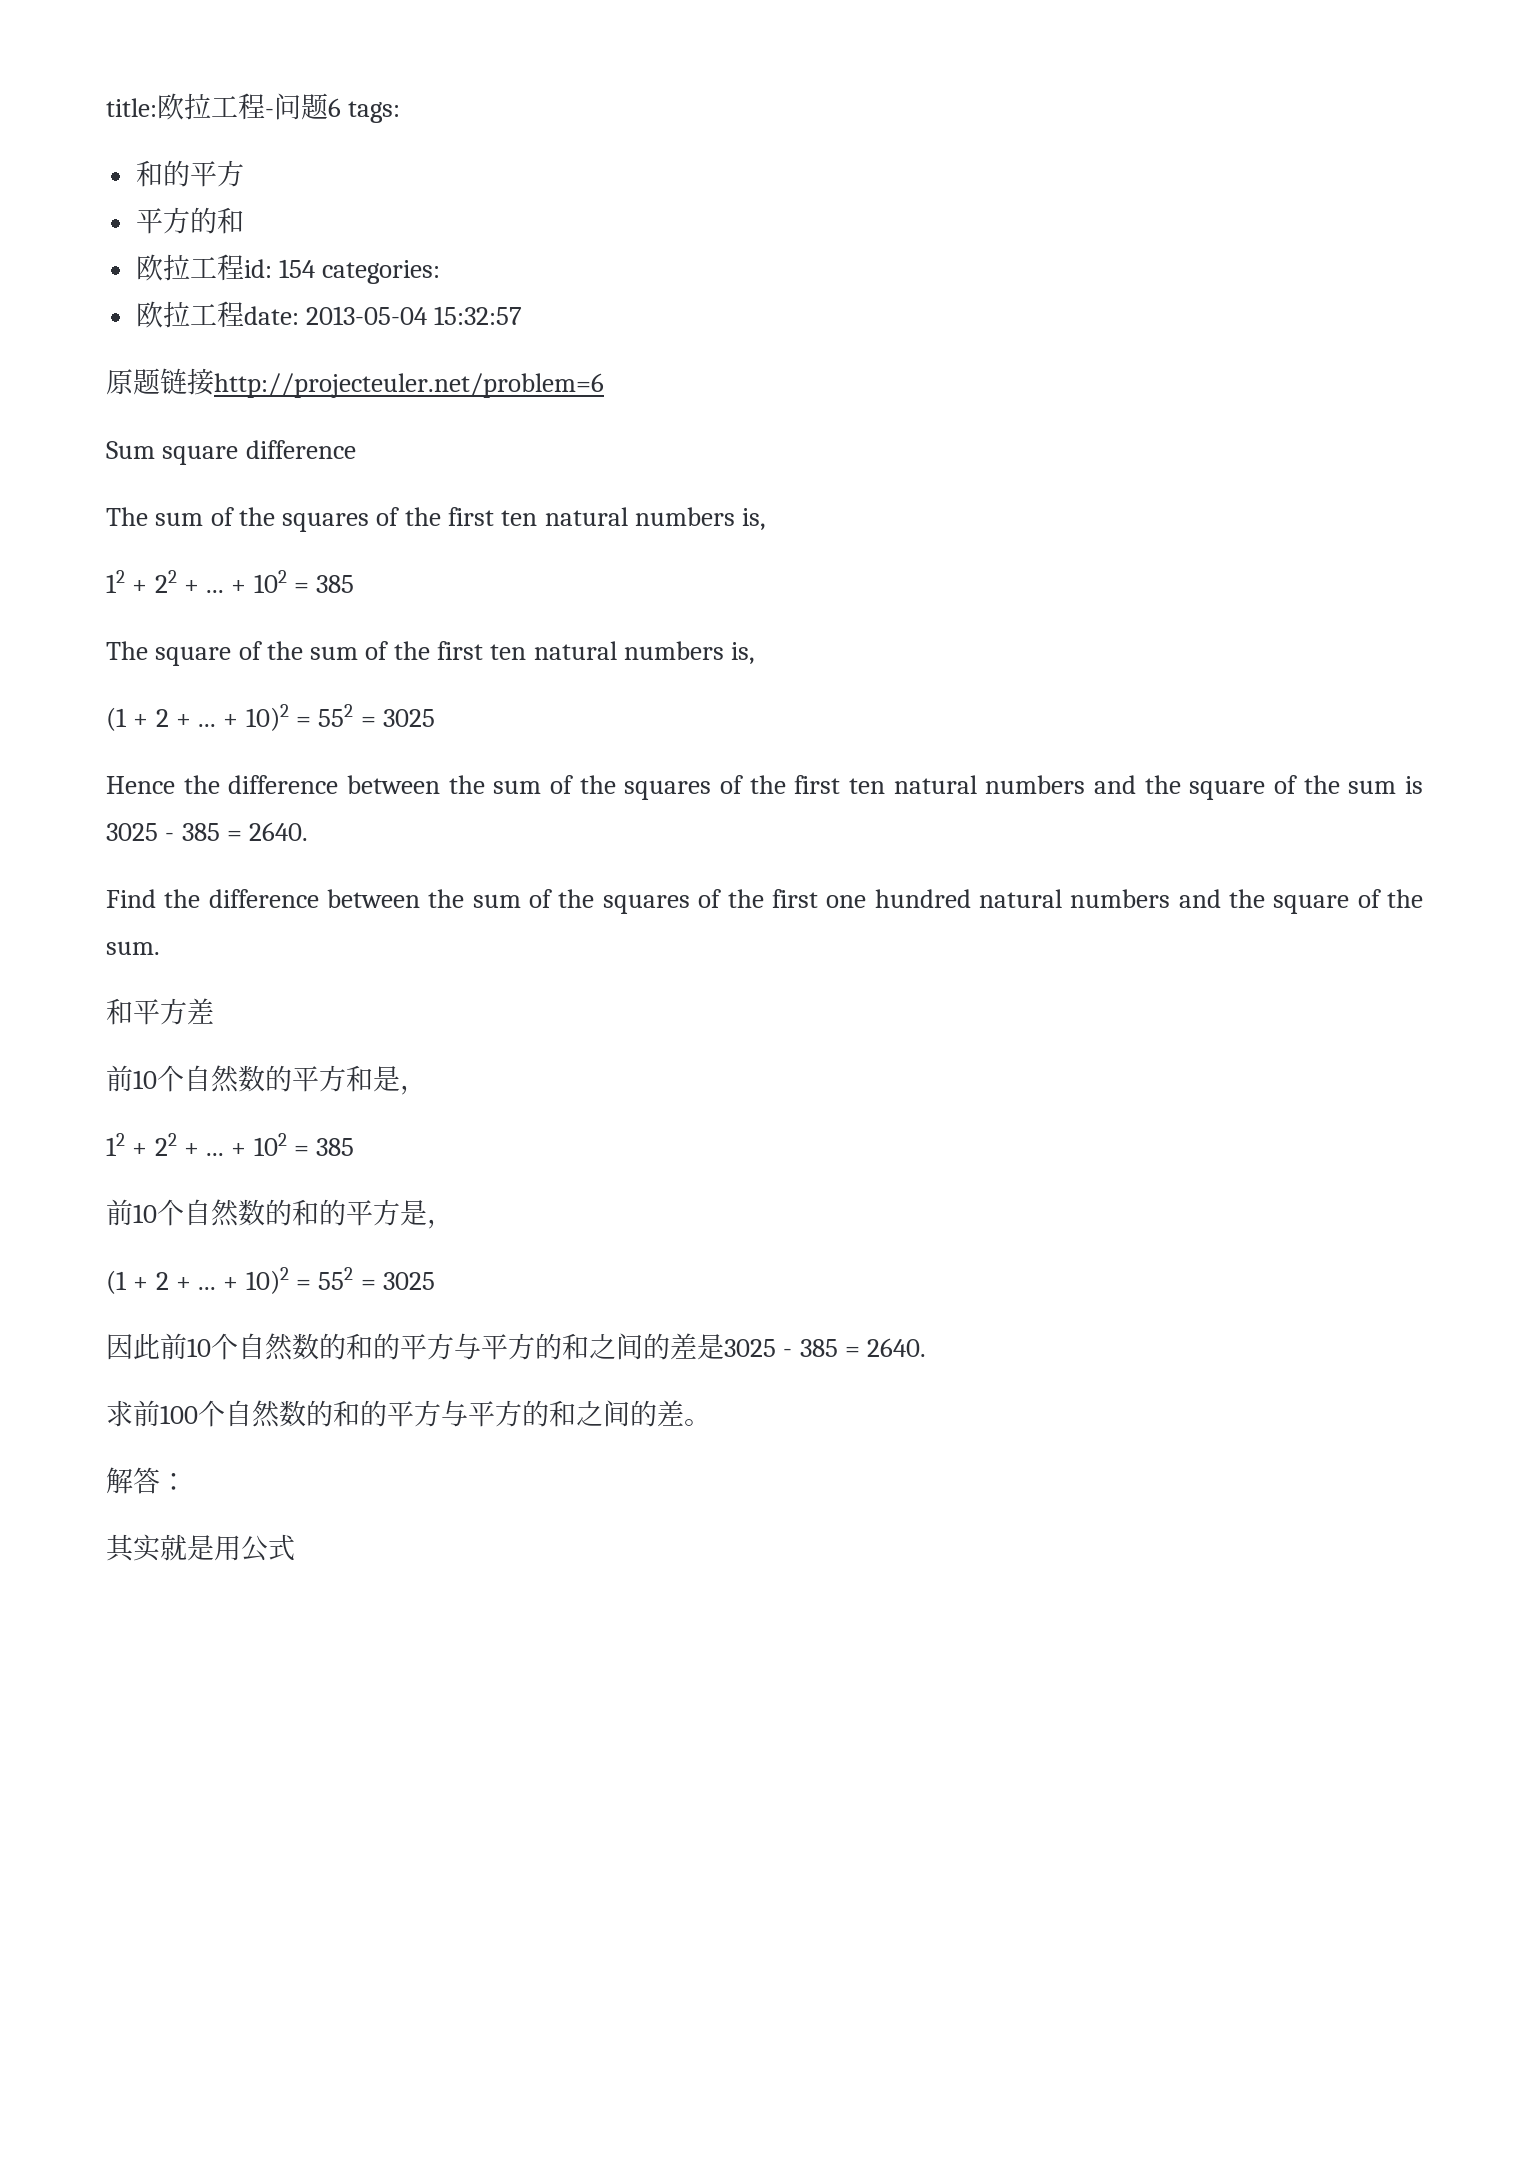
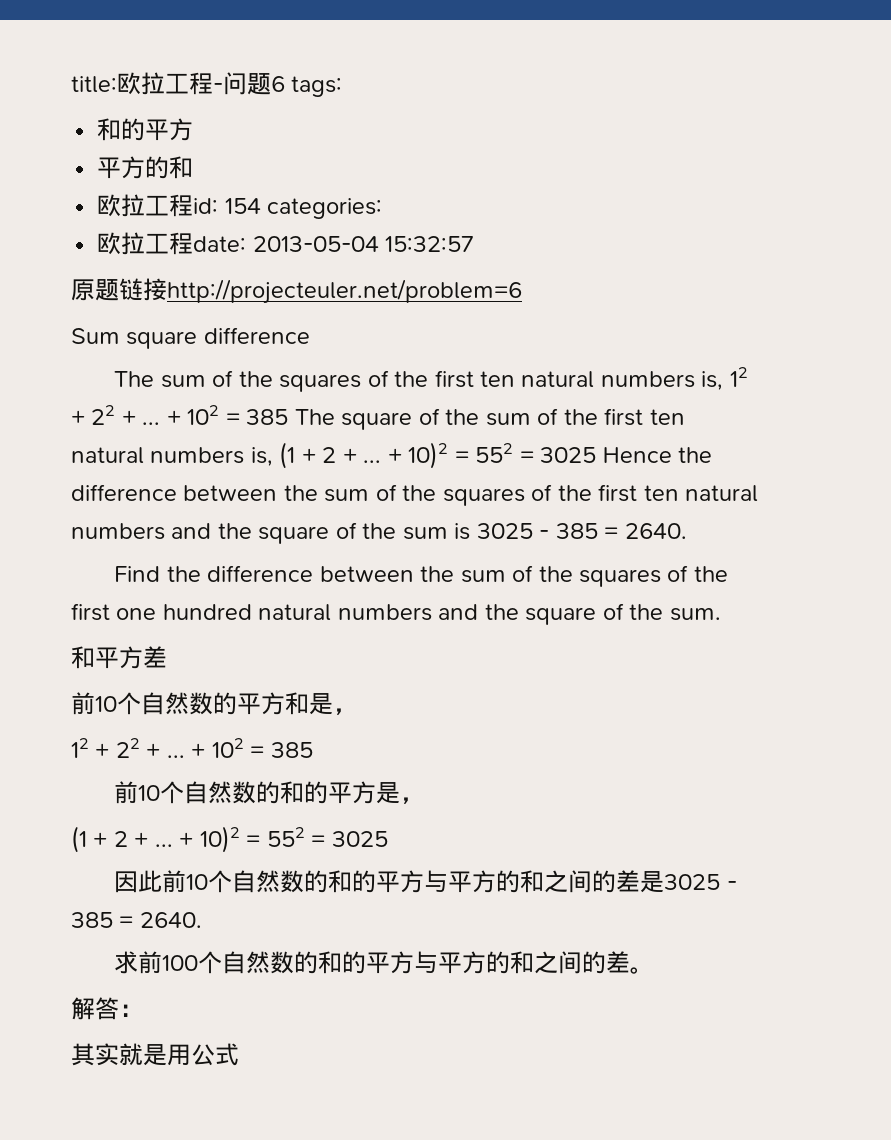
- The sum of the squares of the first ten natural numbers is,
- 12 + 22 + ... + 102 = 385
- The square of the sum of the first ten natural numbers is,
- (1 + 2 + ... + 10)2 = 552 = 3025
- Hence the difference between the sum of the squares of the first ten natural numbers and the square of the sum is 3025 - 385 = 2640.
+ The sum of the squares of the first ten natural numbers is, 12 + 22 + ... + 102 = 385 The square of the sum of the first ten natural numbers is, (1 + 2 + ... + 10)2 = 552 = 3025 Hence the difference between the sum of the squares of the first ten natural numbers and the square of the sum is 3025 - 385 = 2640.

